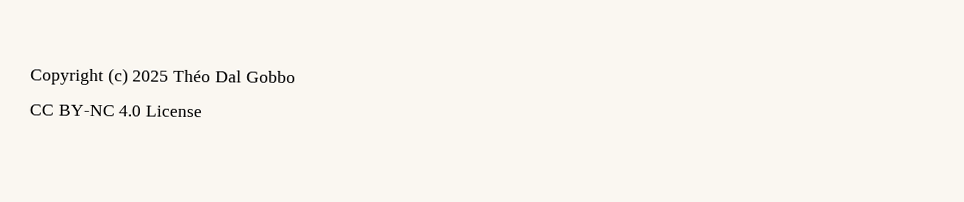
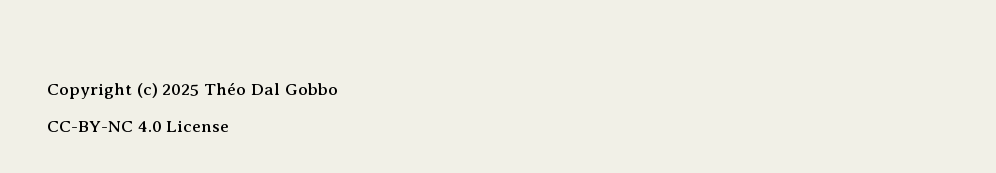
- CC BY-NC 4.0 License
+ CC-BY-NC 4.0 License

